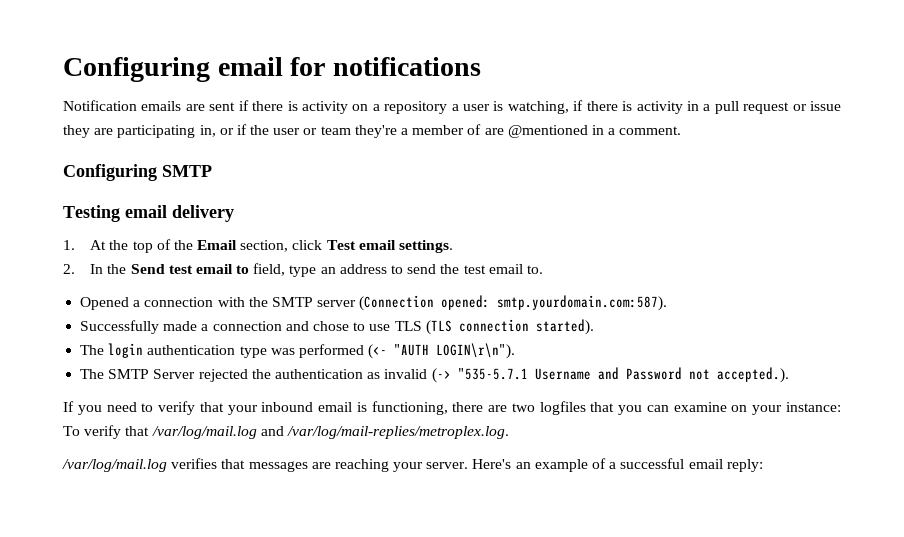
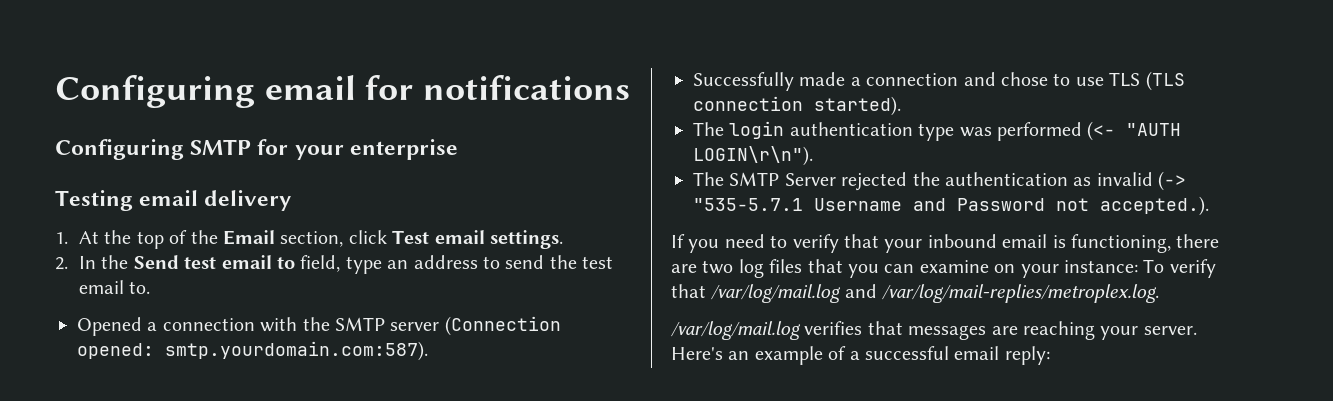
- Notification emails are sent if there is activity on a repository a user is watching, if there is activity in a pull request or issue they are participating in, or if the user or team they're a member of are @mentioned in a comment.
- Configuring SMTP
+ Configuring SMTP for your enterprise
- If you need to verify that your inbound email is functioning, there are two logfiles that you can examine on your instance: To verify that /var/log/mail.log and /var/log/mail-replies/metroplex.log.
+ If you need to verify that your inbound email is functioning, there are two log files that you can examine on your instance: To verify that /var/log/mail.log and /var/log/mail-replies/metroplex.log.

